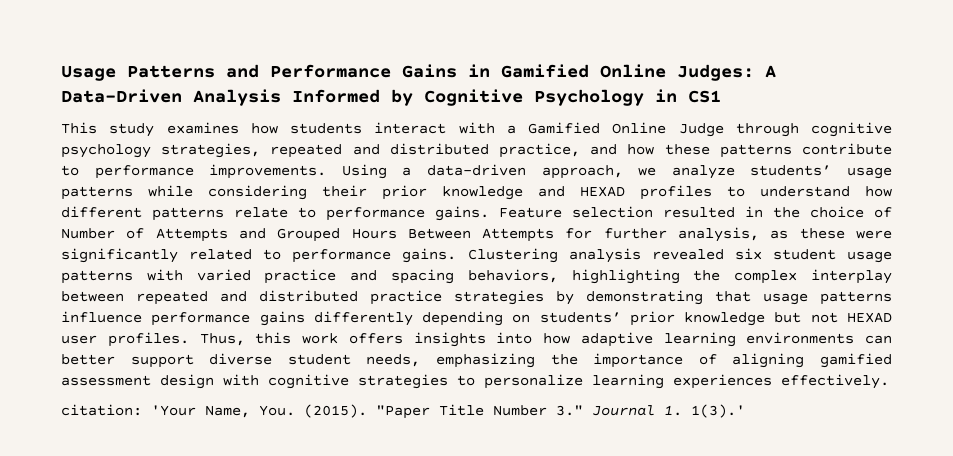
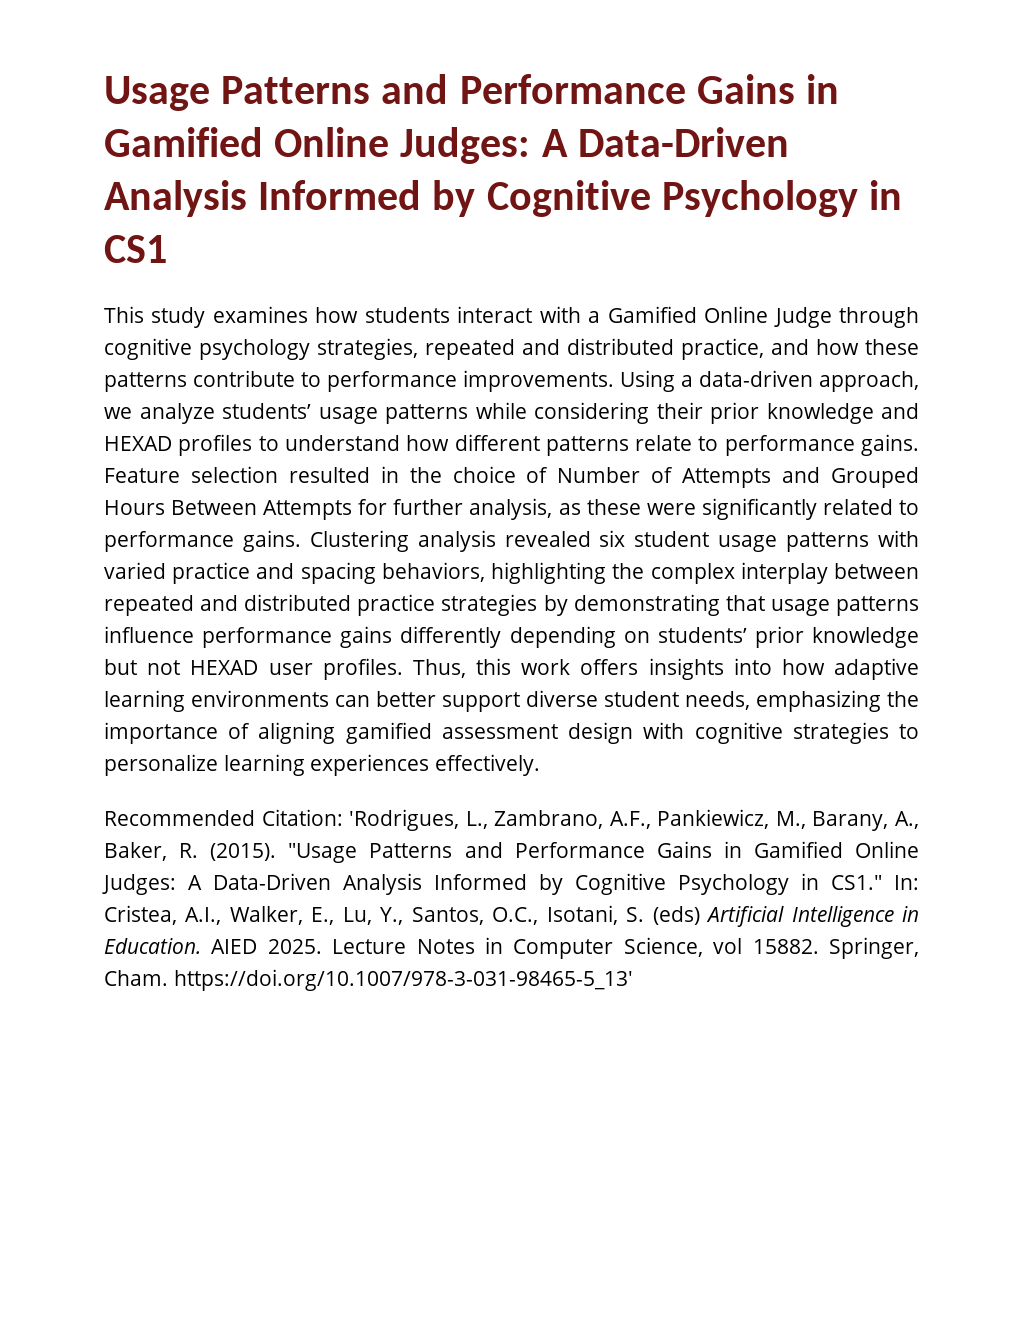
- citation: 'Your Name, You. (2015). "Paper Title Number 3." Journal 1. 1(3).'
+ Recommended Citation: 'Rodrigues, L., Zambrano, A.F., Pankiewicz, M., Barany, A., Baker, R. (2015). "Usage Patterns and Performance Gains in Gamified Online Judges: A Data-Driven Analysis Informed by Cognitive Psychology in CS1." In: Cristea, A.I., Walker, E., Lu, Y., Santos, O.C., Isotani, S. (eds) Artificial Intelligence in Education. AIED 2025. Lecture Notes in Computer Science, vol 15882. Springer, Cham. https://doi.org/10.1007/978-3-031-98465-5_13'

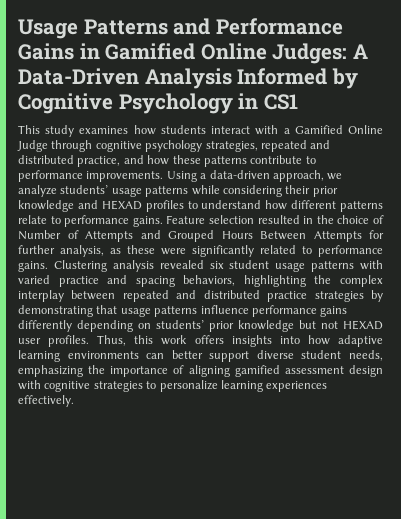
- Recommended Citation: 'Rodrigues, L., Zambrano, A.F., Pankiewicz, M., Barany, A., Baker, R. (2015). "Usage Patterns and Performance Gains in Gamified Online Judges: A Data-Driven Analysis Informed by Cognitive Psychology in CS1." In: Cristea, A.I., Walker, E., Lu, Y., Santos, O.C., Isotani, S. (eds) Artificial Intelligence in Education. AIED 2025. Lecture Notes in Computer Science, vol 15882. Springer, Cham. https://doi.org/10.1007/978-3-031-98465-5_13'

